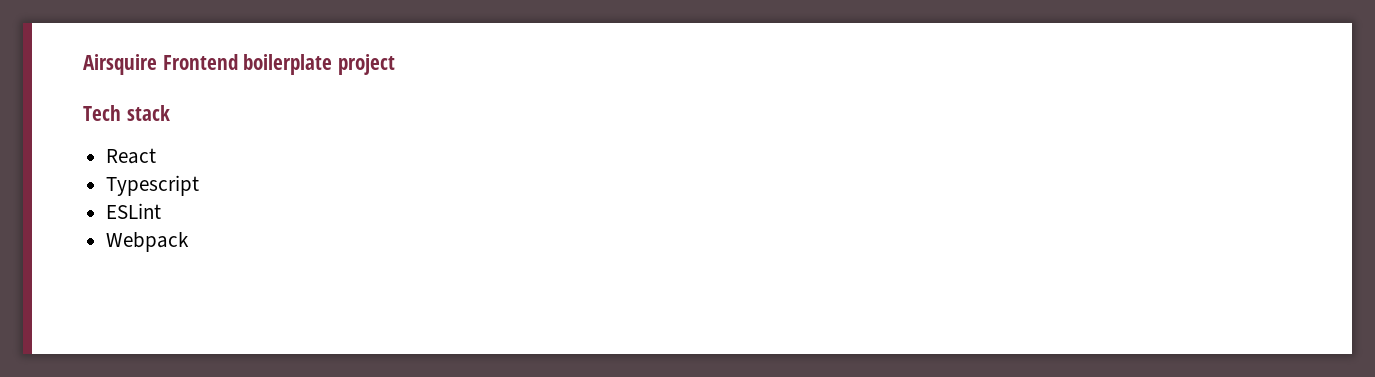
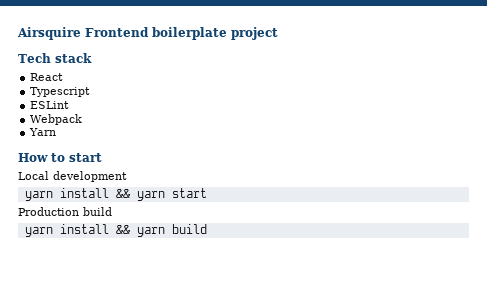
+ Yarn
+ How to start
+ Local development
+ yarn install && yarn start
+ Production build
+ yarn install && yarn build

